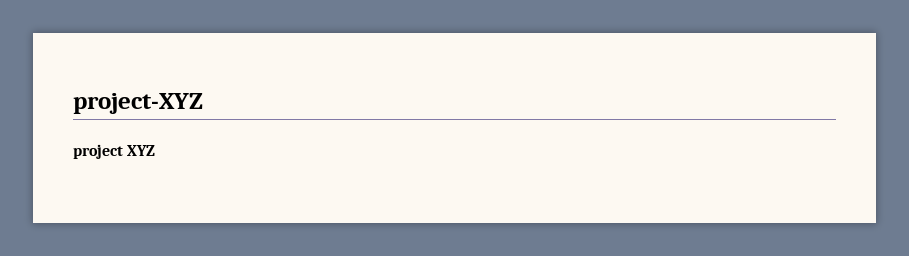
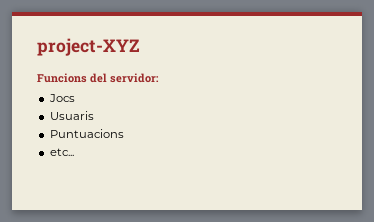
- project XYZ
+ Funcions del servidor:
+ Jocs
+ Usuaris
+ Puntuacions
+ etc...

